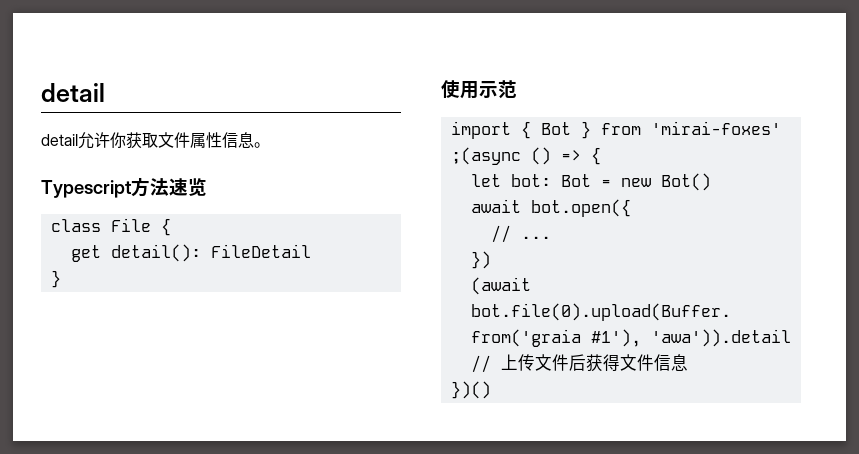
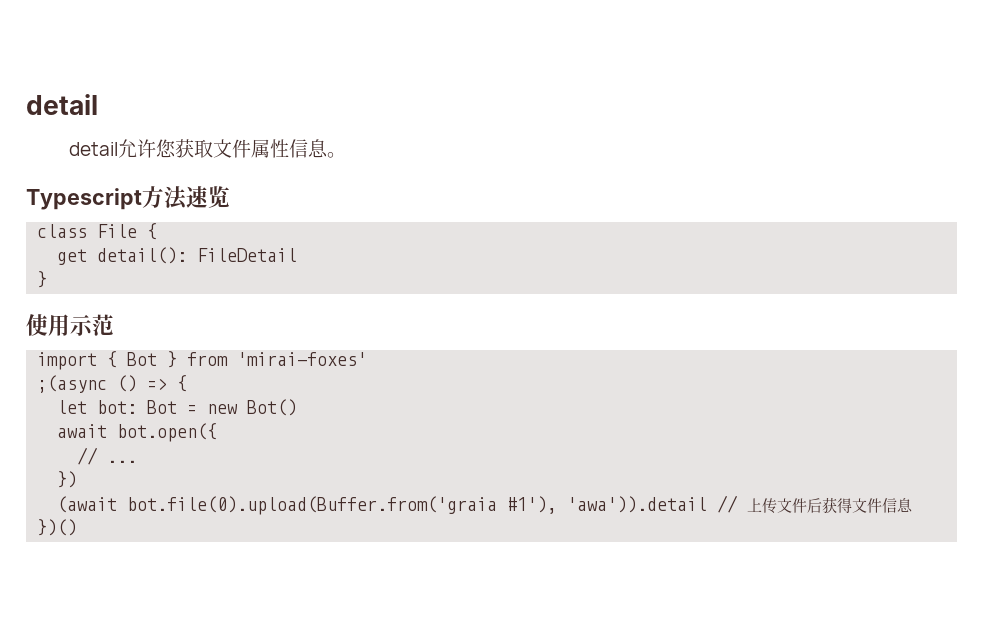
- detail允许你获取文件属性信息。
+ detail允许您获取文件属性信息。

